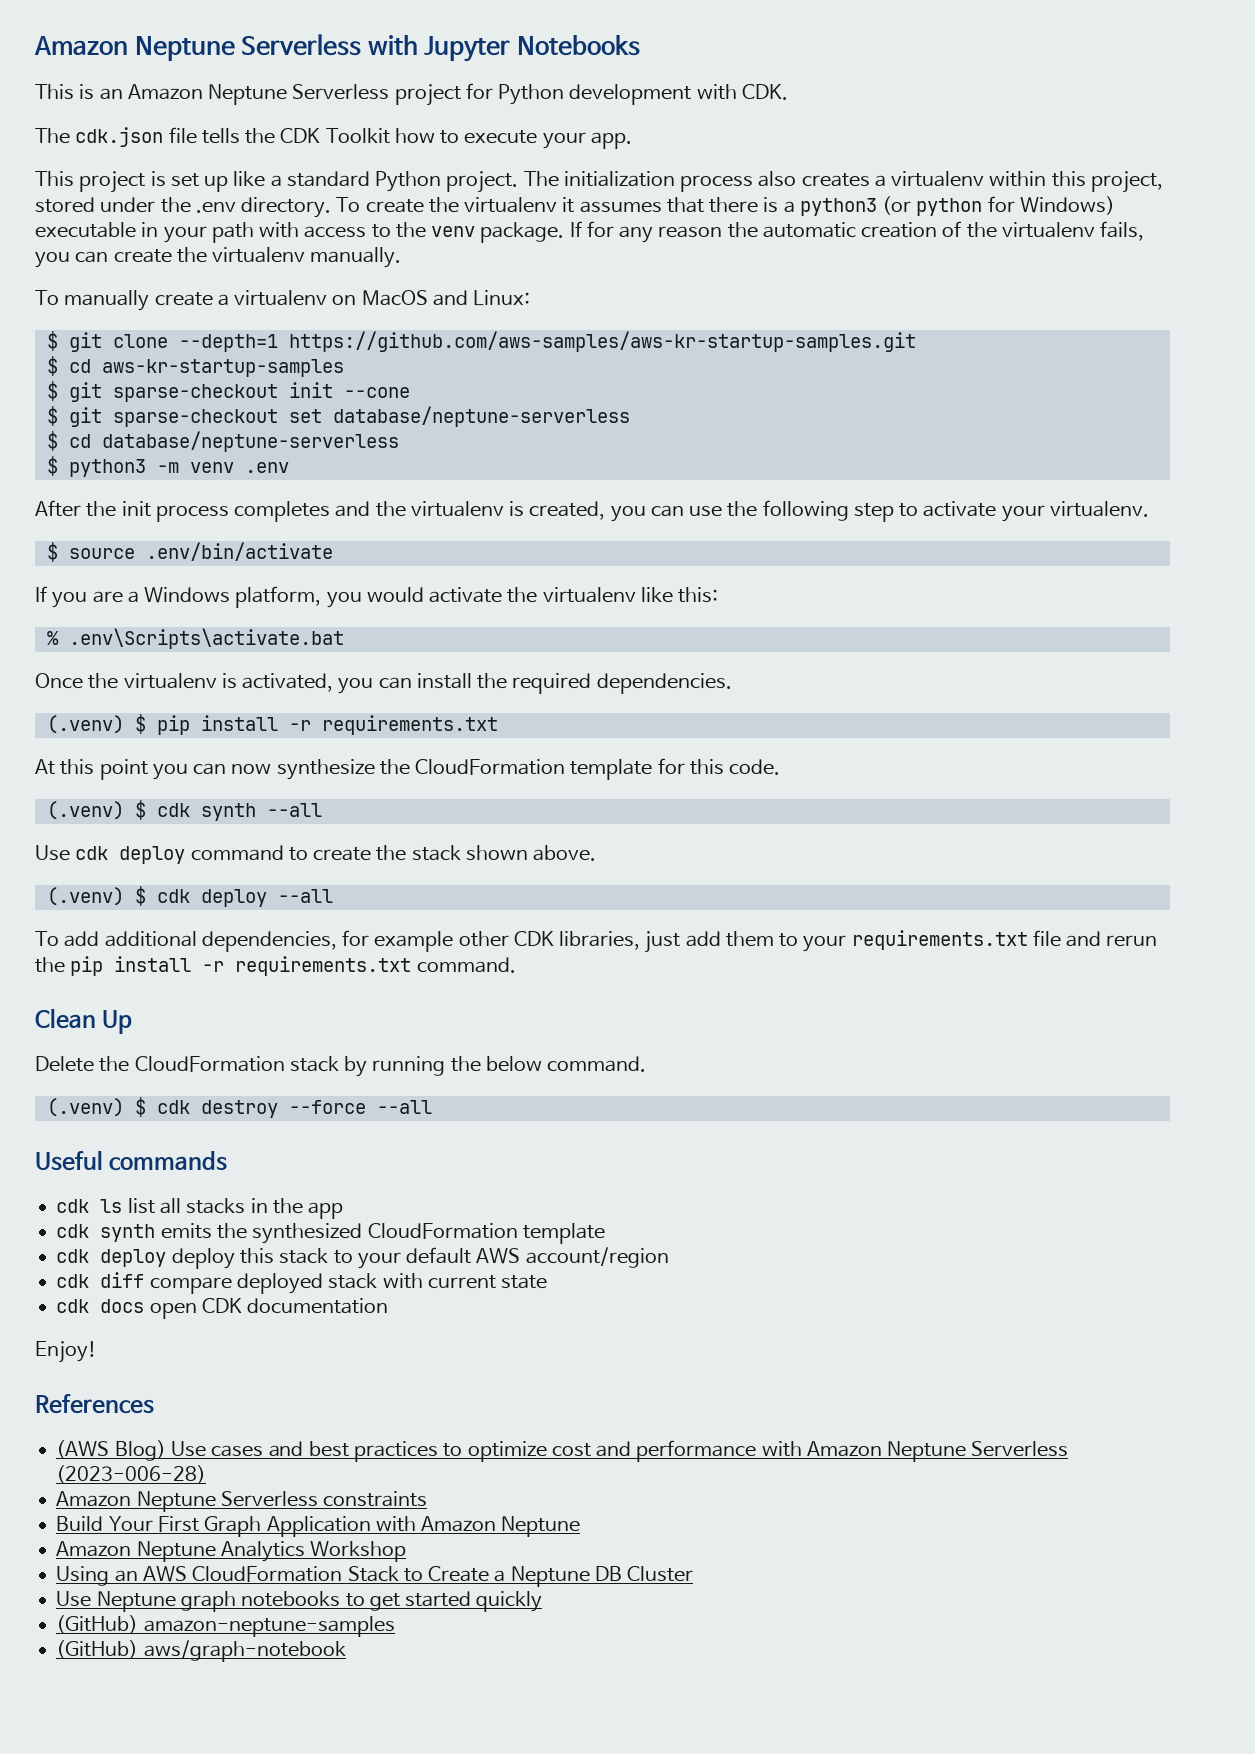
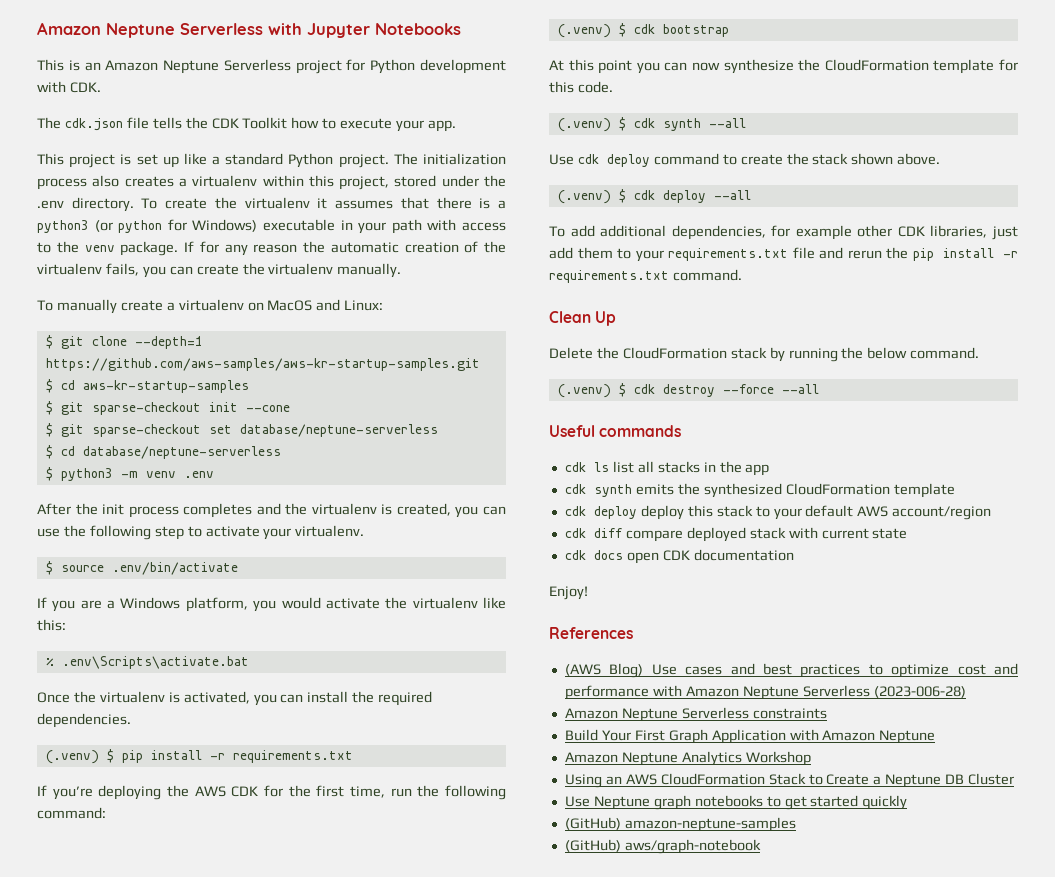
+ If you’re deploying the AWS CDK for the first time, run the following command:
+ (.venv) $ cdk bootstrap

